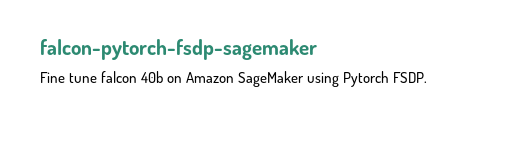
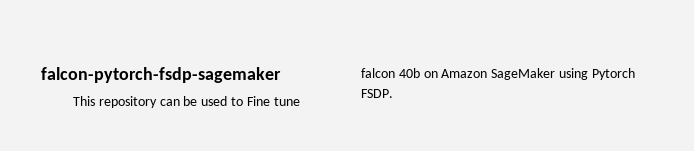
- Fine tune falcon 40b on Amazon SageMaker using Pytorch FSDP.
+ This repository can be used to Fine tune falcon 40b on Amazon SageMaker using Pytorch FSDP.

